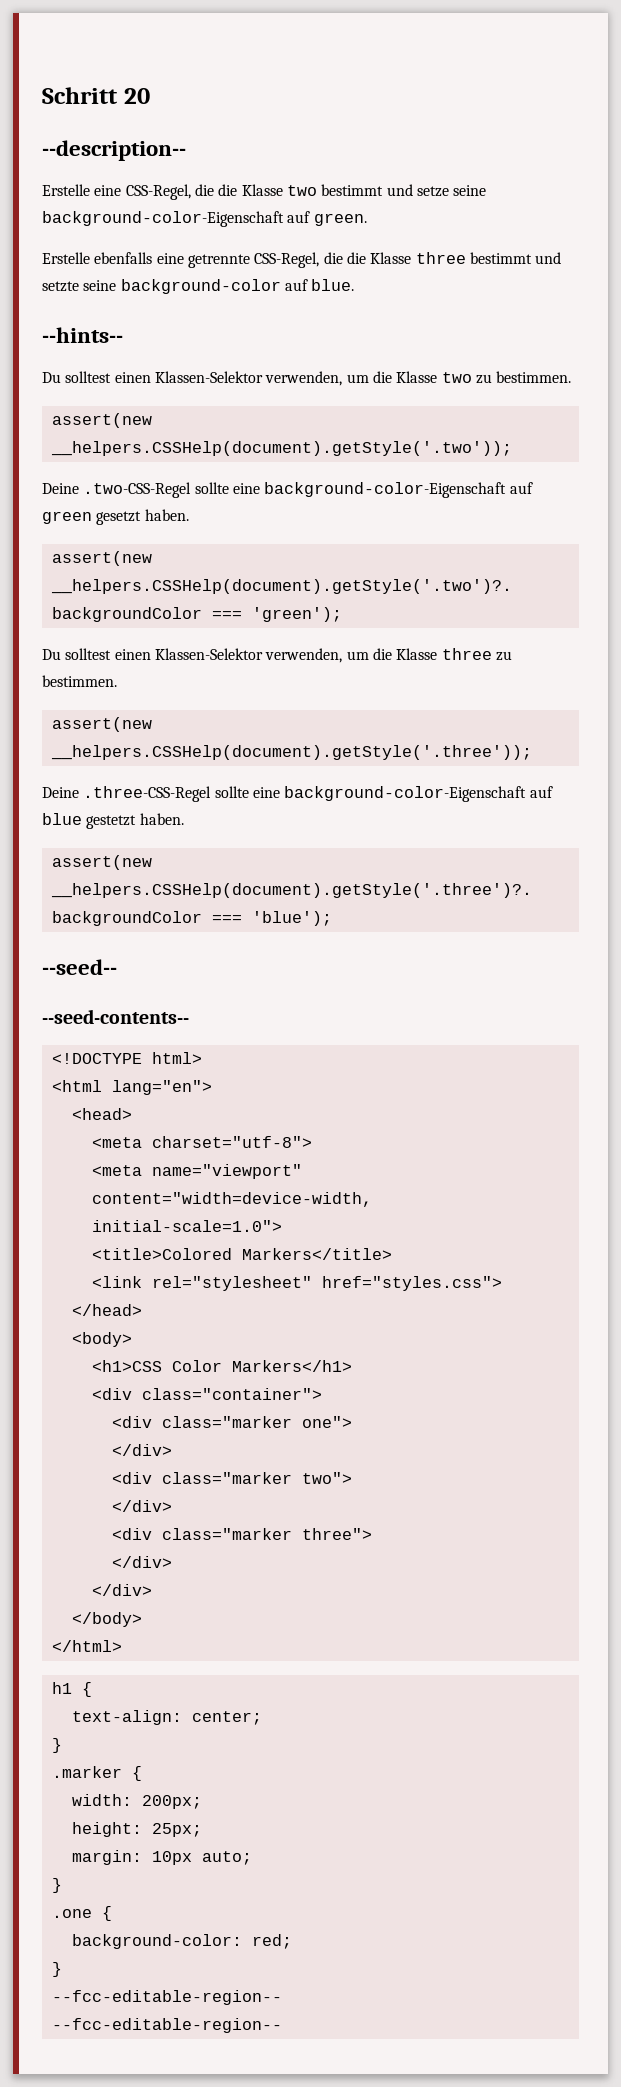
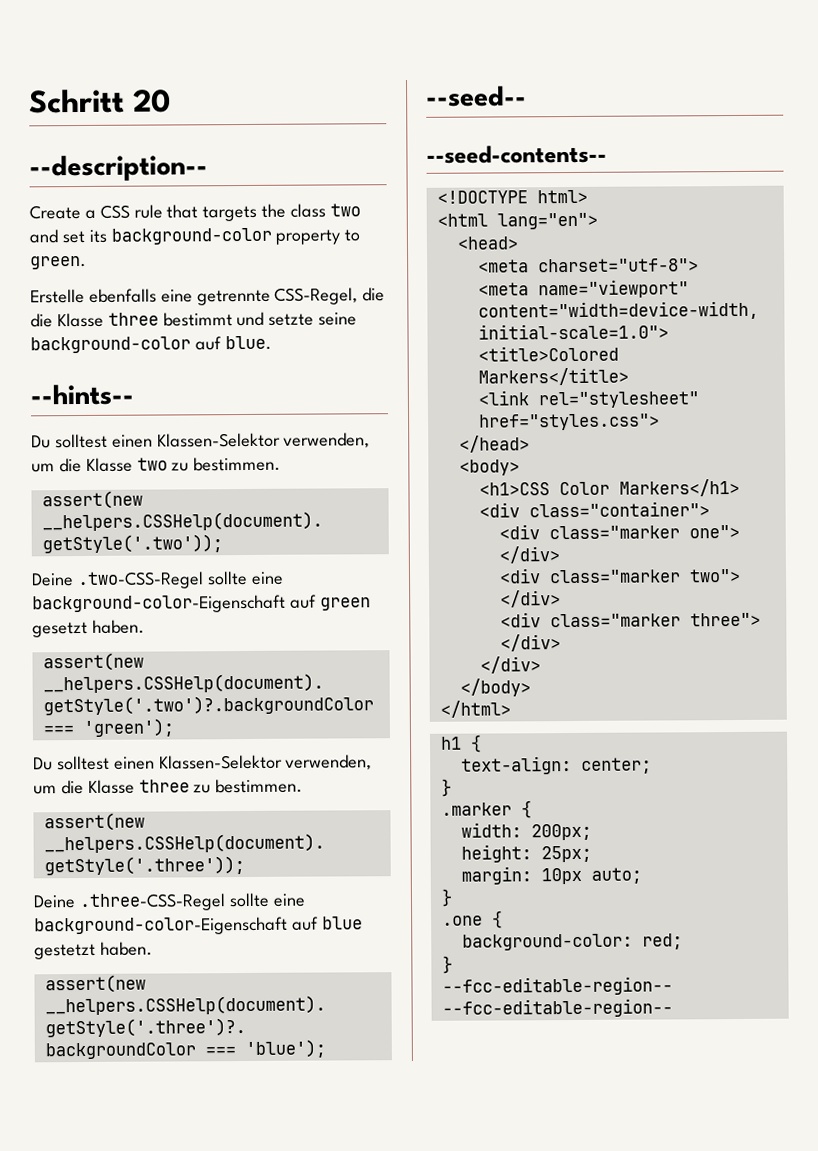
- Erstelle eine CSS-Regel, die die Klasse two bestimmt und setze seine background-color-Eigenschaft auf green.
+ Create a CSS rule that targets the class two and set its background-color property to green.

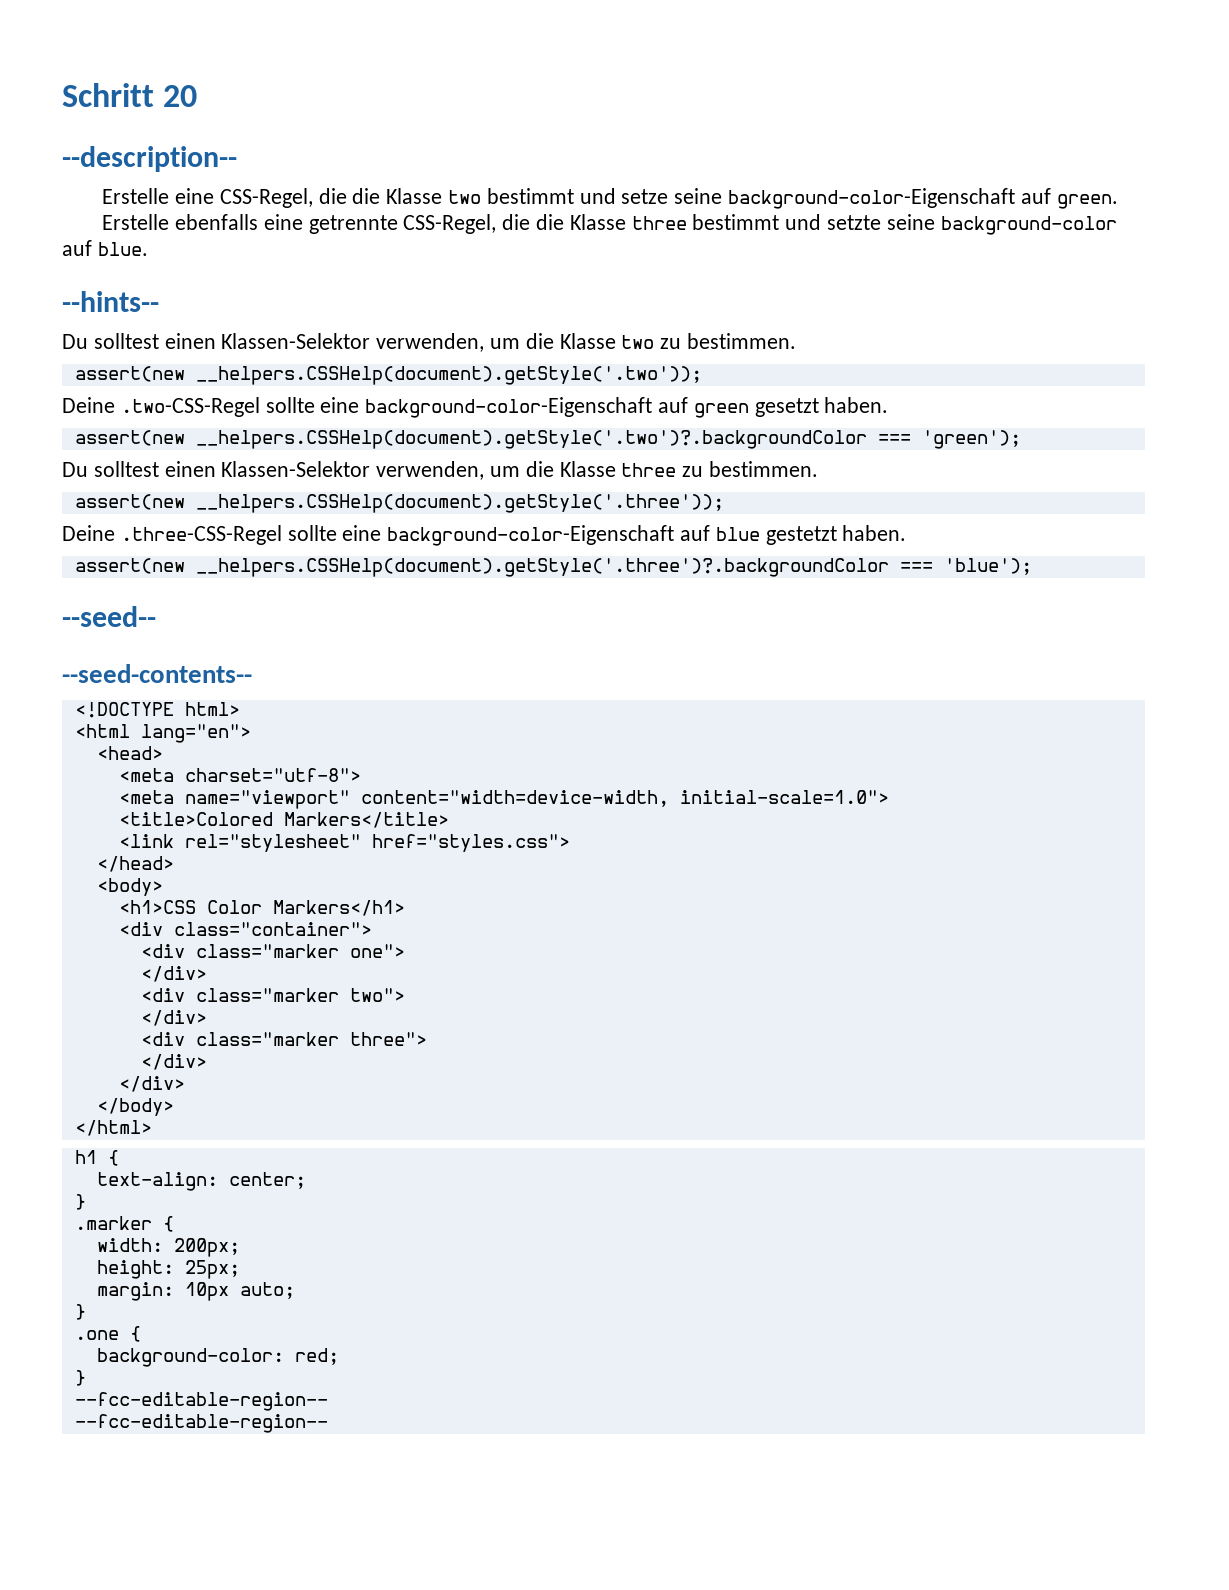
- Create a CSS rule that targets the class two and set its background-color property to green.
+ Erstelle eine CSS-Regel, die die Klasse two bestimmt und setze seine background-color-Eigenschaft auf green.

